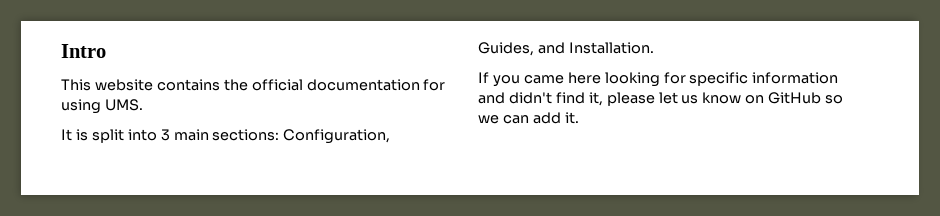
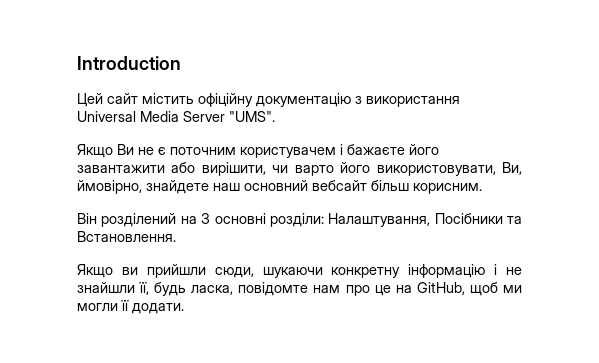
- Intro
- This website contains the official documentation for using UMS.
- It is split into 3 main sections: Configuration, Guides, and Installation.
- If you came here looking for specific information and didn't find it, please let us know on GitHub so we can add it.
+ Introduction
+ Цей сайт містить офіційну документацію з використання Universal Media Server "UMS".
+ Якщо Ви не є поточним користувачем і бажаєте його завантажити або вирішити, чи варто його використовувати, Ви, ймовірно, знайдете наш основний вебсайт більш корисним.
+ Він розділений на 3 основні розділи: Налаштування, Посібники та Встановлення.
+ Якщо ви прийшли сюди, шукаючи конкретну інформацію і не знайшли її, будь ласка, повідомте нам про це на GitHub, щоб ми могли її додати.

